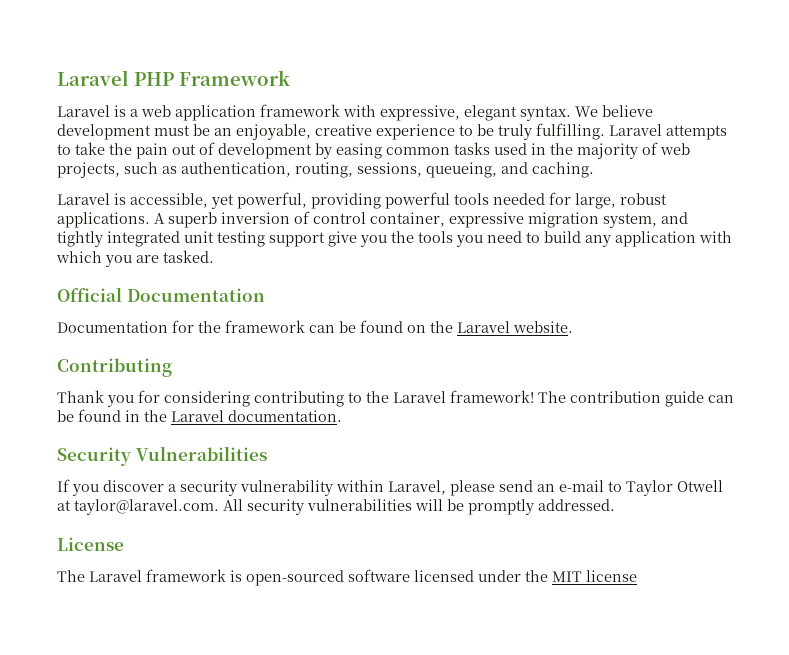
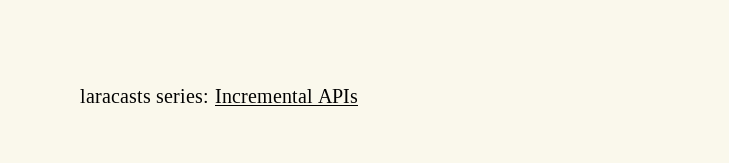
- Laravel PHP Framework
- Laravel is a web application framework with expressive, elegant syntax. We believe development must be an enjoyable, creative experience to be truly fulfilling. Laravel attempts to take the pain out of development by easing common tasks used in the majority of web projects, such as authentication, routing, sessions, queueing, and caching.
- Laravel is accessible, yet powerful, providing powerful tools needed for large, robust applications. A superb inversion of control container, expressive migration system, and tightly integrated unit testing support give you the tools you need to build any application with which you are tasked.
- Official Documentation
- Documentation for the framework can be found on the Laravel website.
- Contributing
- Thank you for considering contributing to the Laravel framework! The contribution guide can be found in the Laravel documentation.
- Security Vulnerabilities
- If you discover a security vulnerability within Laravel, please send an e-mail to Taylor Otwell at taylor@laravel.com. All security vulnerabilities will be promptly addressed.
- License
- The Laravel framework is open-sourced software licensed under the MIT license
+ laracasts series: Incremental APIs

